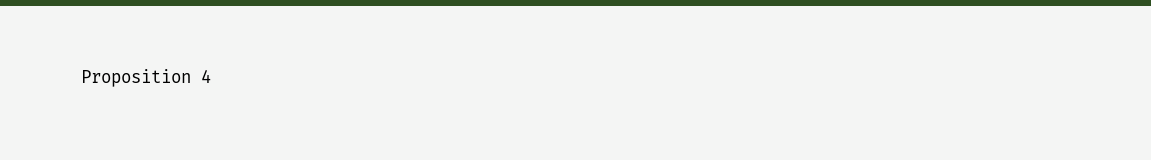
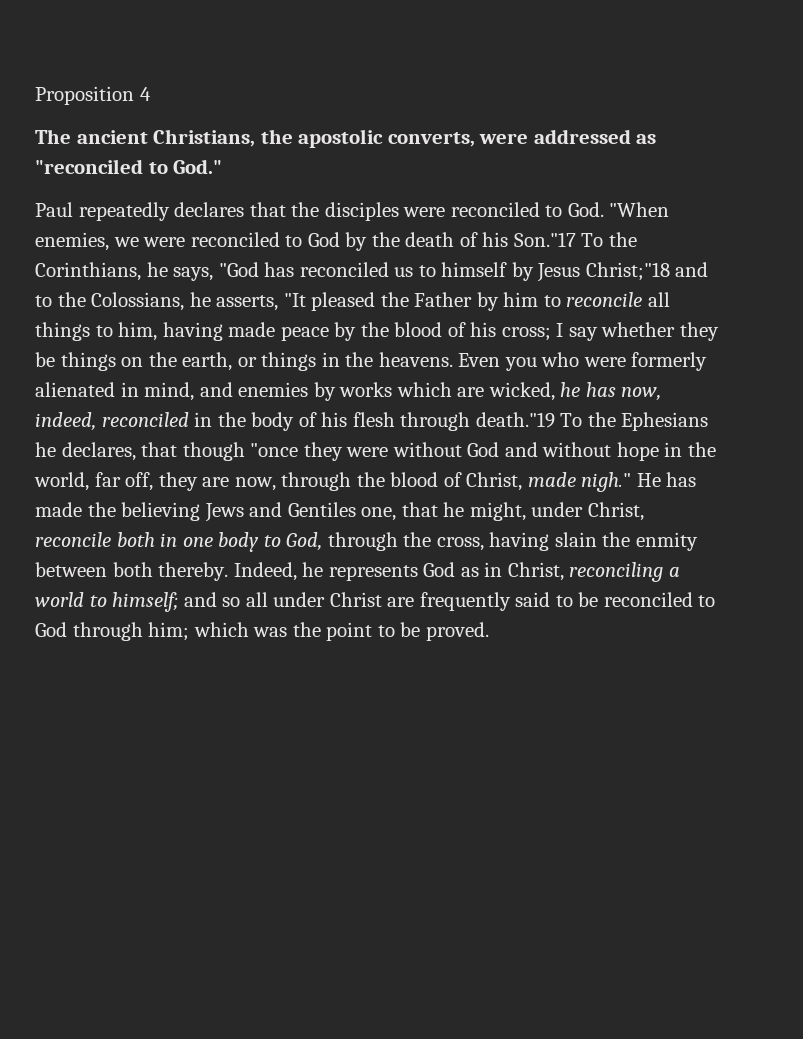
+ The ancient Christians, the apostolic converts, were addressed as "reconciled to God."
+ Paul repeatedly declares that the disciples were reconciled to God. "When enemies, we were reconciled to God by the death of his Son."17 To the Corinthians, he says, "God has reconciled us to himself by Jesus Christ;"18 and to the Colossians, he asserts, "It pleased the Father by him to reconcile all things to him, having made peace by the blood of his cross; I say whether they be things on the earth, or things in the heavens. Even you who were formerly alienated in mind, and enemies by works which are wicked, he has now, indeed, reconciled in the body of his flesh through death."19 To the Ephesians he declares, that though "once they were without God and without hope in the world, far off, they are now, through the blood of Christ, made nigh." He has made the believing Jews and Gentiles one, that he might, under Christ, reconcile both in one body to God, through the cross, having slain the enmity between both thereby. Indeed, he represents God as in Christ, reconciling a world to himself; and so all under Christ are frequently said to be reconciled to God through him; which was the point to be proved.

